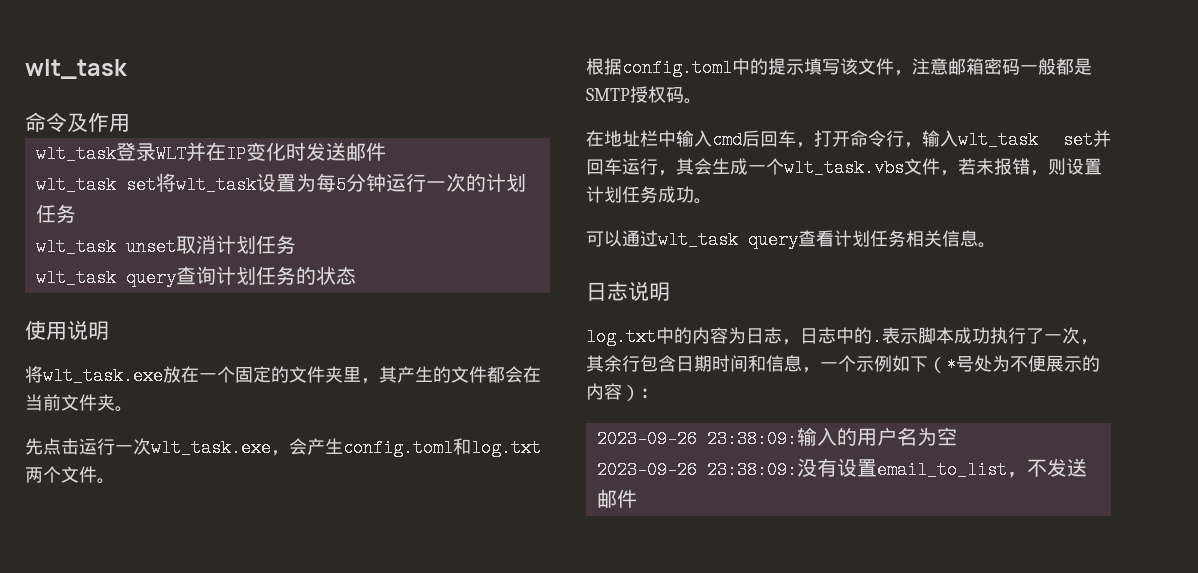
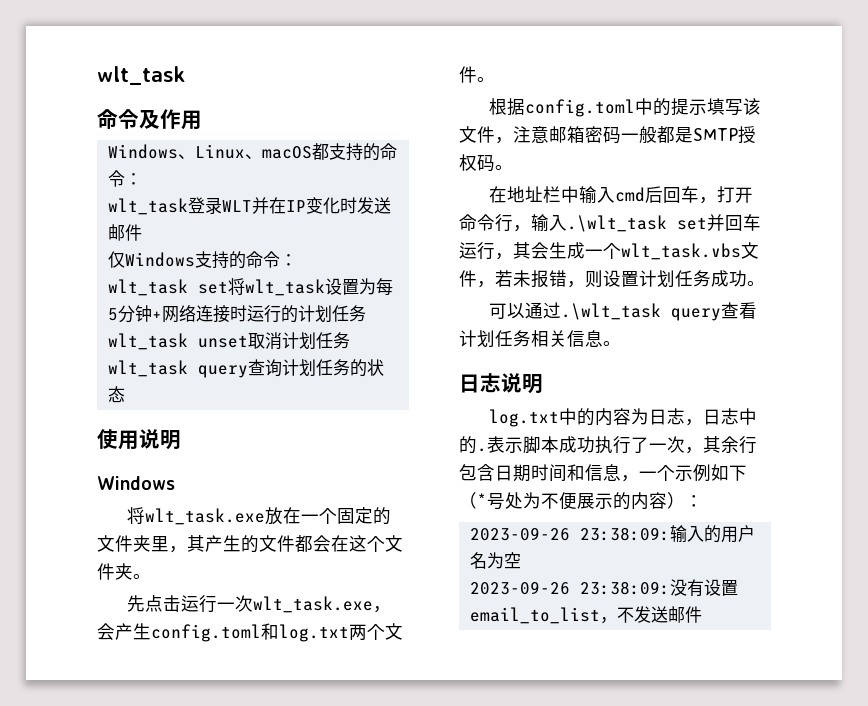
+ Windows、Linux、macOS都支持的命令：
+ 仅Windows支持的命令：
- wlt_task set将wlt_task设置为每5分钟运行一次的计划任务
+ wlt_task set将wlt_task设置为每5分钟+网络连接时运行的计划任务
  使用说明
+ Windows
- 将wlt_task.exe放在一个固定的文件夹里，其产生的文件都会在当前文件夹。
+ 将wlt_task.exe放在一个固定的文件夹里，其产生的文件都会在这个文件夹。
- 在地址栏中输入cmd后回车，打开命令行，输入wlt_task set并回车运行，其会生成一个wlt_task.vbs文件，若未报错，则设置计划任务成功。
+ 在地址栏中输入cmd后回车，打开命令行，输入.\wlt_task set并回车运行，其会生成一个wlt_task.vbs文件，若未报错，则设置计划任务成功。
- 可以通过wlt_task query查看计划任务相关信息。
+ 可以通过.\wlt_task query查看计划任务相关信息。

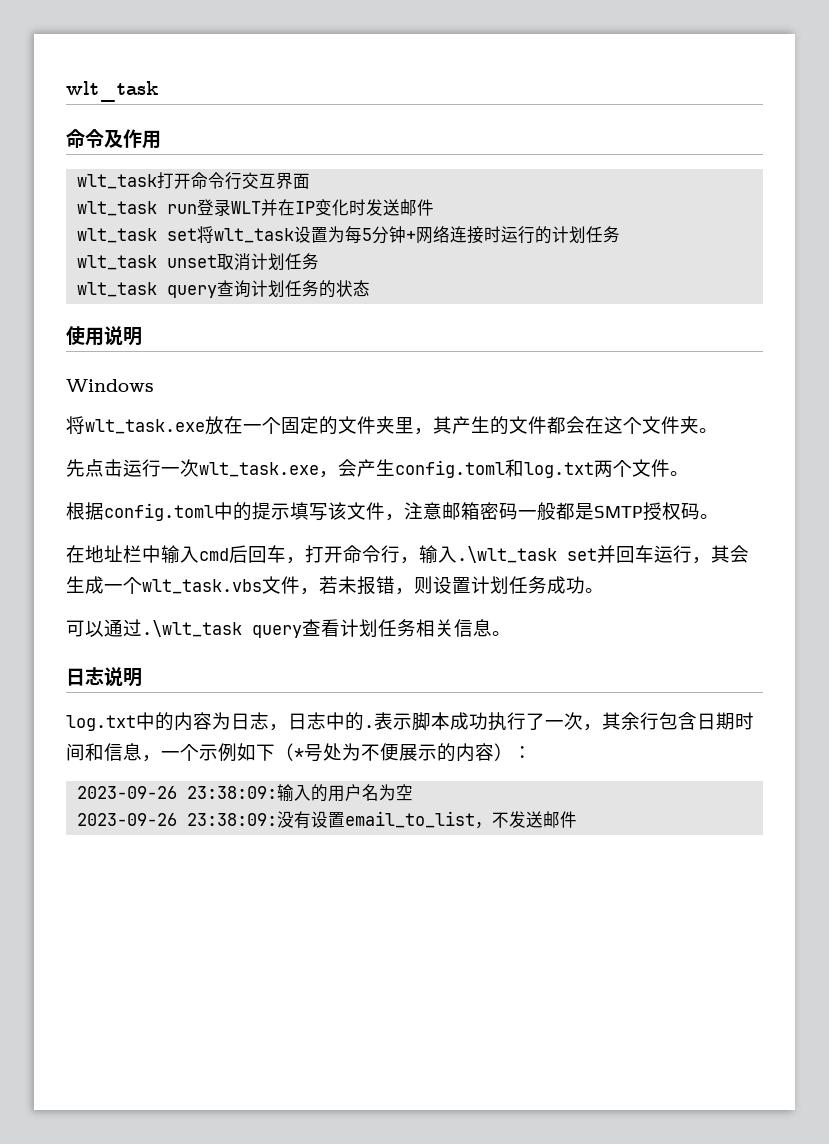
- Windows、Linux、macOS都支持的命令：
- wlt_task登录WLT并在IP变化时发送邮件
+ wlt_task打开命令行交互界面
+ wlt_task run登录WLT并在IP变化时发送邮件
- 仅Windows支持的命令：

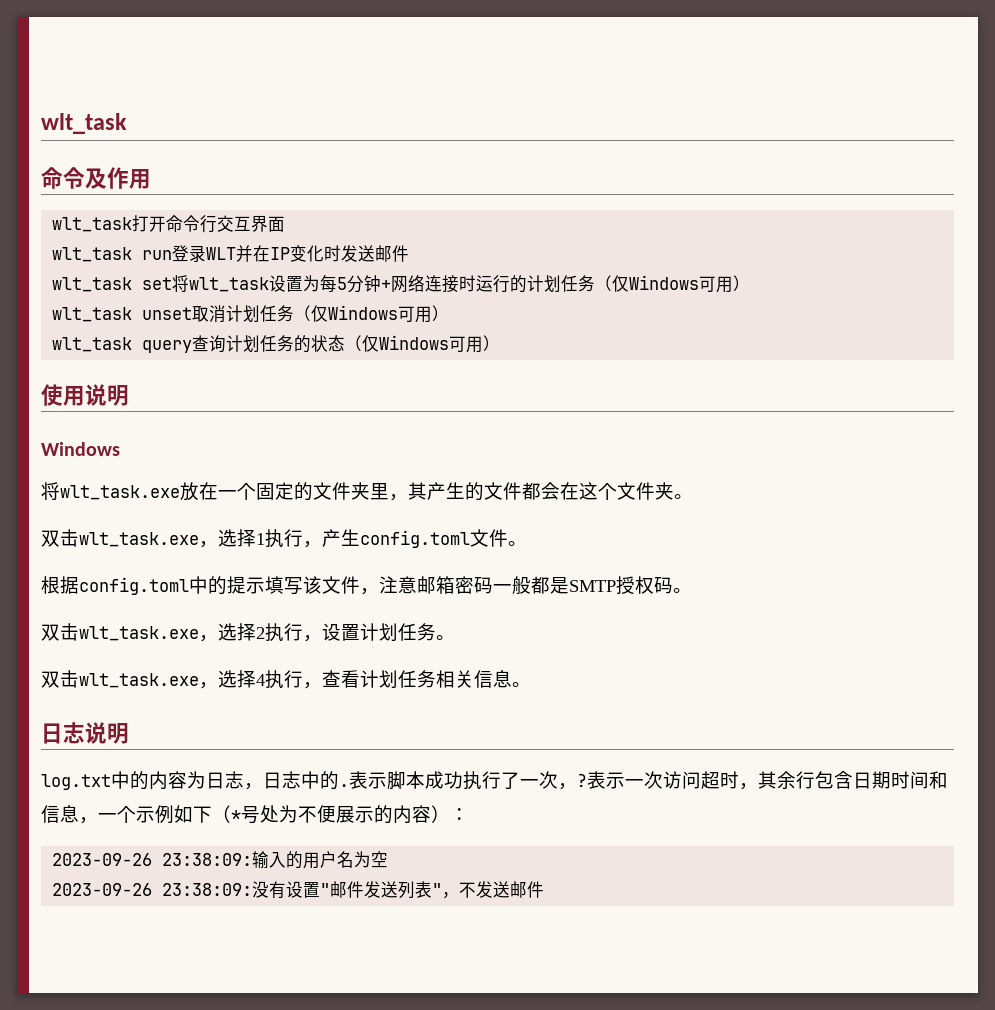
- wlt_task set将wlt_task设置为每5分钟+网络连接时运行的计划任务
+ wlt_task set将wlt_task设置为每5分钟+网络连接时运行的计划任务（仅Windows可用）
- wlt_task unset取消计划任务
+ wlt_task unset取消计划任务（仅Windows可用）
- wlt_task query查询计划任务的状态
+ wlt_task query查询计划任务的状态（仅Windows可用）
- 先点击运行一次wlt_task.exe，会产生config.toml和log.txt两个文件。
+ 双击wlt_task.exe，选择1执行，产生config.toml文件。
- 在地址栏中输入cmd后回车，打开命令行，输入.\wlt_task set并回车运行，其会生成一个wlt_task.vbs文件，若未报错，则设置计划任务成功。
- 可以通过.\wlt_task query查看计划任务相关信息。
+ 双击wlt_task.exe，选择2执行，设置计划任务。
+ 双击wlt_task.exe，选择4执行，查看计划任务相关信息。
- 表示脚本成功执行了一次，其余行包含日期时间和信息，一个示例如下（*号处为不便展示的内容）：
+ 表示脚本成功执行了一次，?表示一次访问超时，其余行包含日期时间和信息，一个示例如下（*号处为不便展示的内容）：
- 2023-09-26 23:38:09:没有设置email_to_list，不发送邮件
+ 2023-09-26 23:38:09:没有设置"邮件发送列表"，不发送邮件

